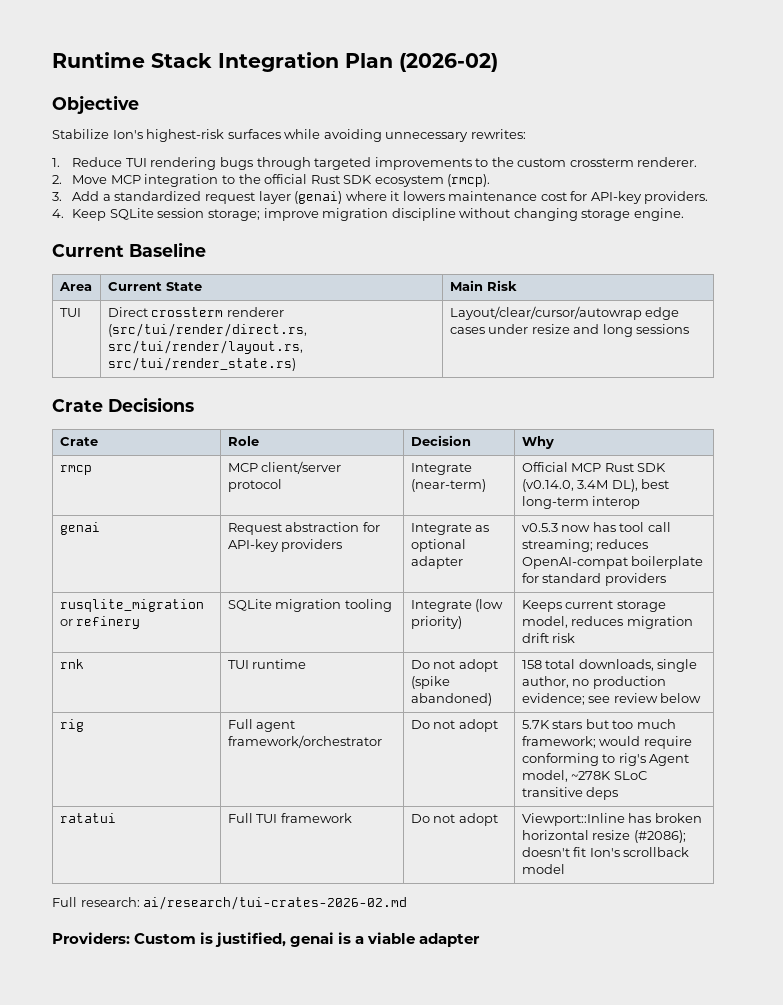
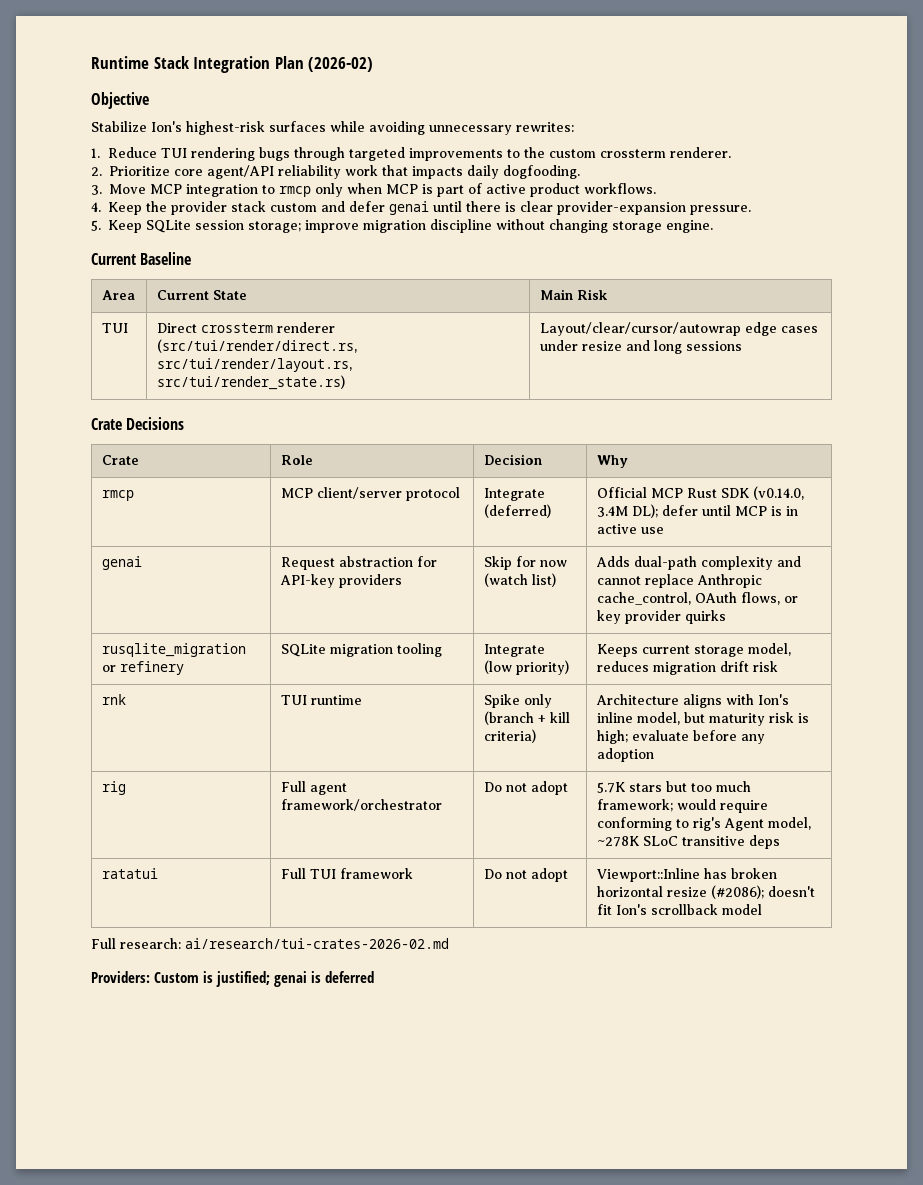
- 2. Move MCP integration to the official Rust SDK ecosystem (rmcp).
- 3. Add a standardized request layer (genai) where it lowers maintenance cost for API-key providers.
- 4. Keep SQLite session storage; improve migration discipline without changing storage engine.
+ 2. Prioritize core agent/API reliability work that impacts daily dogfooding.
+ 3. Move MCP integration to rmcp only when MCP is part of active product workflows.
+ 4. Keep the provider stack custom and defer genai until there is clear provider-expansion pressure.
+ 5. Keep SQLite session storage; improve migration discipline without changing storage engine.
- rmcp | MCP client/server protocol | Integrate (near-term) | Official MCP Rust SDK (v0.14.0, 3.4M DL), best long-term interop
+ rmcp | MCP client/server protocol | Integrate (deferred) | Official MCP Rust SDK (v0.14.0, 3.4M DL); defer until MCP is in active use
- genai | Request abstraction for API-key providers | Integrate as optional adapter | v0.5.3 now has tool call streaming; reduces OpenAI-compat boilerplate for standard providers
+ genai | Request abstraction for API-key providers | Skip for now (watch list) | Adds dual-path complexity and cannot replace Anthropic cache_control, OAuth flows, or key provider quirks
- rnk | TUI runtime | Do not adopt (spike abandoned) | 158 total downloads, single author, no production evidence; see review below
+ rnk | TUI runtime | Spike only (branch + kill criteria) | Architecture aligns with Ion's inline model, but maturity risk is high; evaluate before any adoption
- Providers: Custom is justified, genai is a viable adapter
+ Providers: Custom is justified; genai is deferred

